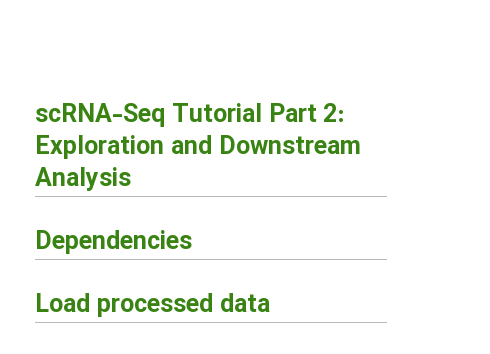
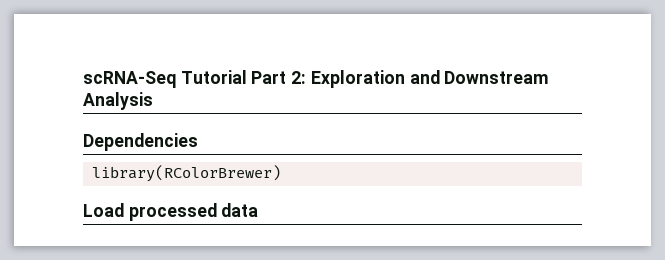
+ library(RColorBrewer)

